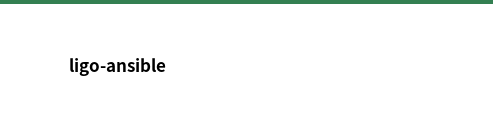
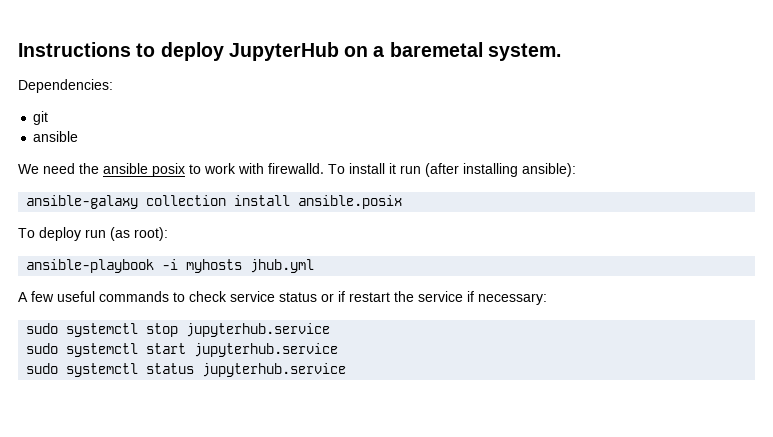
- ligo-ansible
+ Instructions to deploy JupyterHub on a baremetal system.
+ Dependencies:
+ git
+ ansible
+ We need the ansible posix to work with firewalld. To install it run (after installing ansible):
+ ansible-galaxy collection install ansible.posix
+ To deploy run (as root):
+ ansible-playbook -i myhosts jhub.yml
+ A few useful commands to check service status or if restart the service if necessary:
+ sudo systemctl stop jupyterhub.service
+ sudo systemctl start jupyterhub.service
+ sudo systemctl status jupyterhub.service

